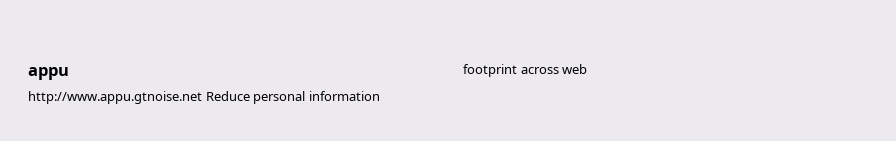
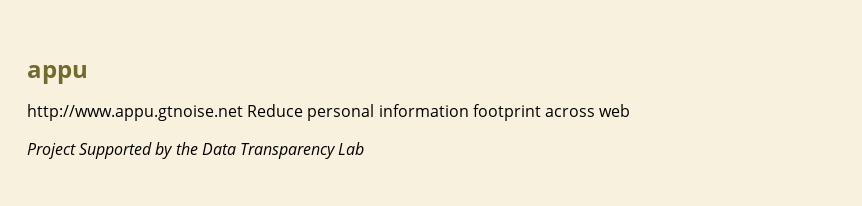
+ Project Supported by the Data Transparency Lab

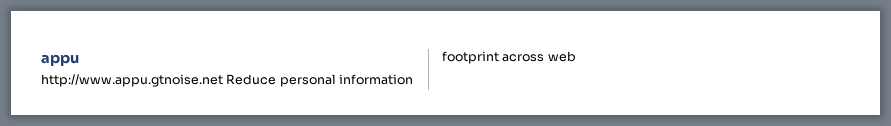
- Project Supported by the Data Transparency Lab

